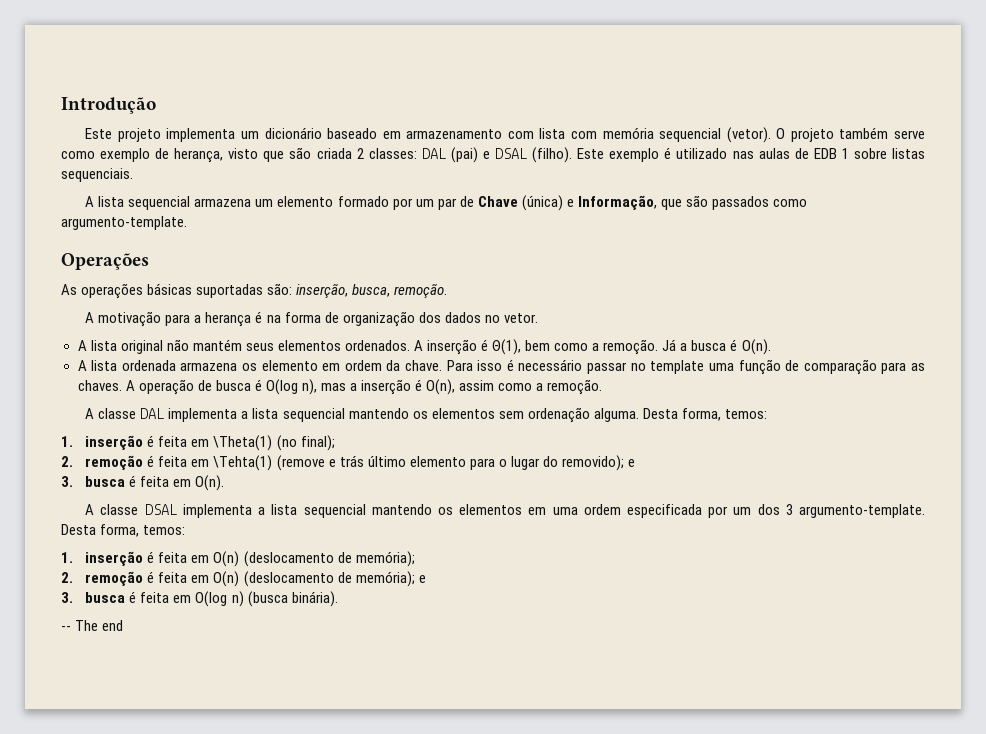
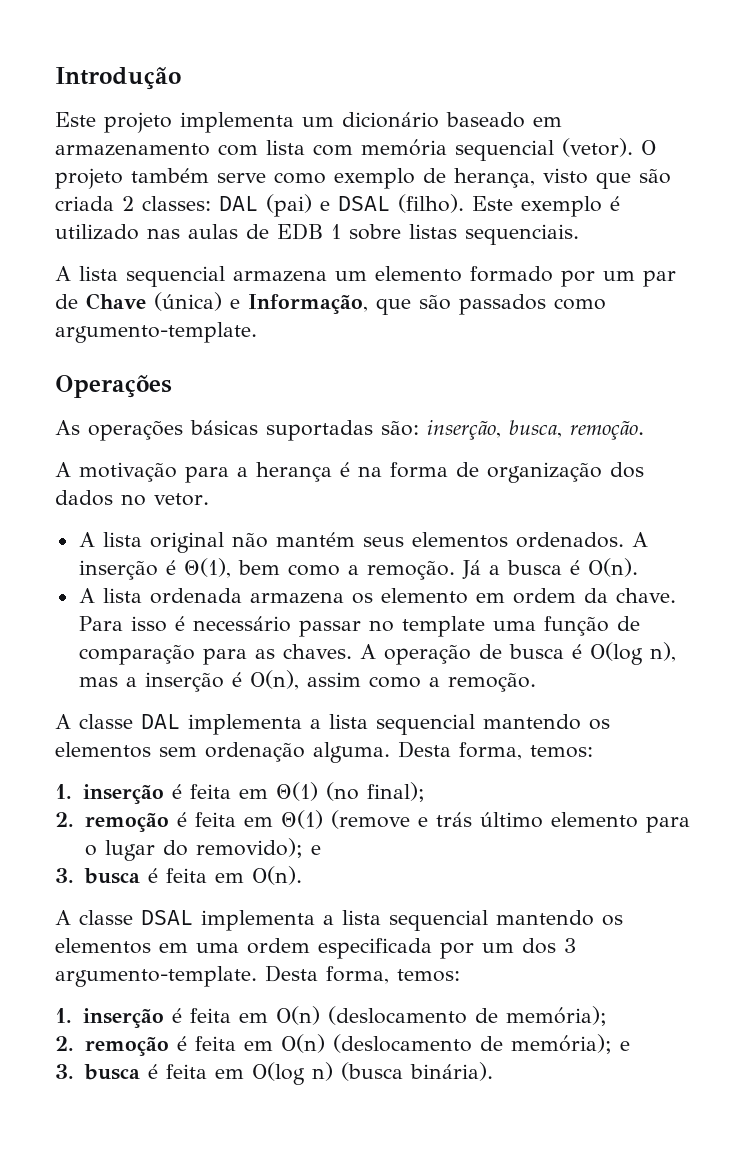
- 1. inserção é feita em \Theta(1) (no final);
+ 1. inserção é feita em Θ(1) (no final);
- 2. remoção é feita em \Tehta(1) (remove e trás último elemento para o lugar do removido); e
+ 2. remoção é feita em Θ(1) (remove e trás último elemento para o lugar do removido); e
- -- The end

